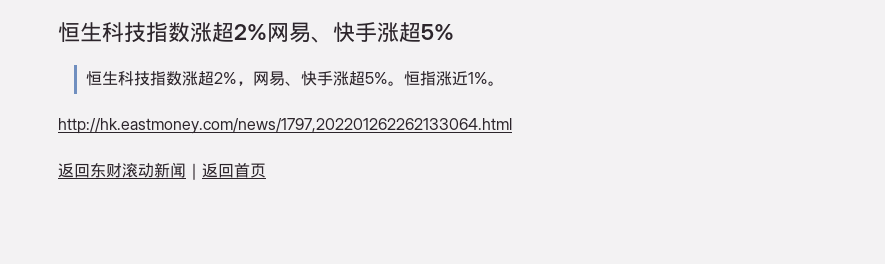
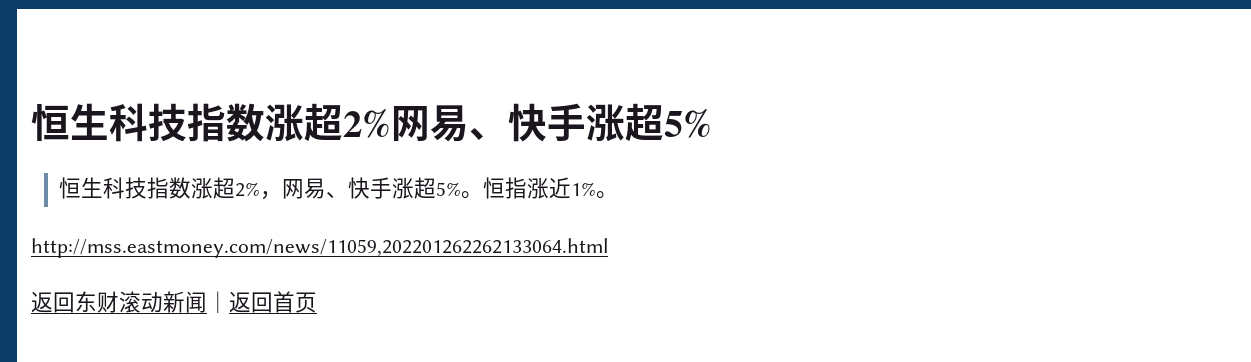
- http://hk.eastmoney.com/news/1797,202201262262133064.html
+ http://mss.eastmoney.com/news/11059,202201262262133064.html

